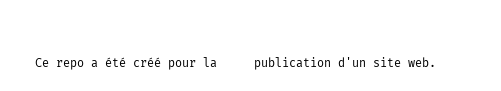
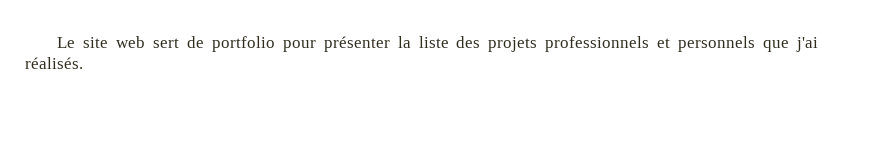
- Ce repo a été créé pour la publication d'un site web.
+ Le site web sert de portfolio pour présenter la liste des projets professionnels et personnels que j'ai réalisés.

